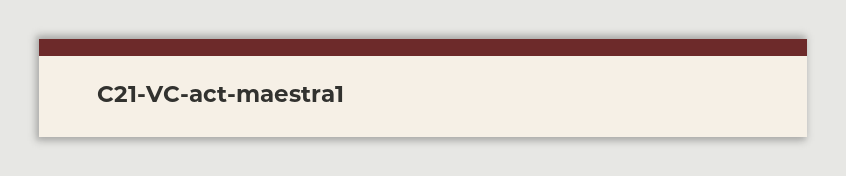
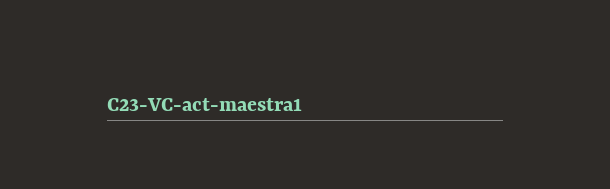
- C21-VC-act-maestra1
+ C23-VC-act-maestra1

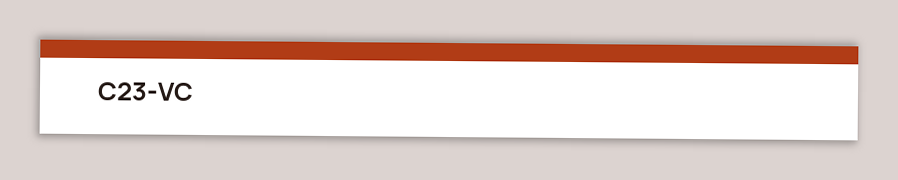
- C23-VC-act-maestra1
+ C23-VC

